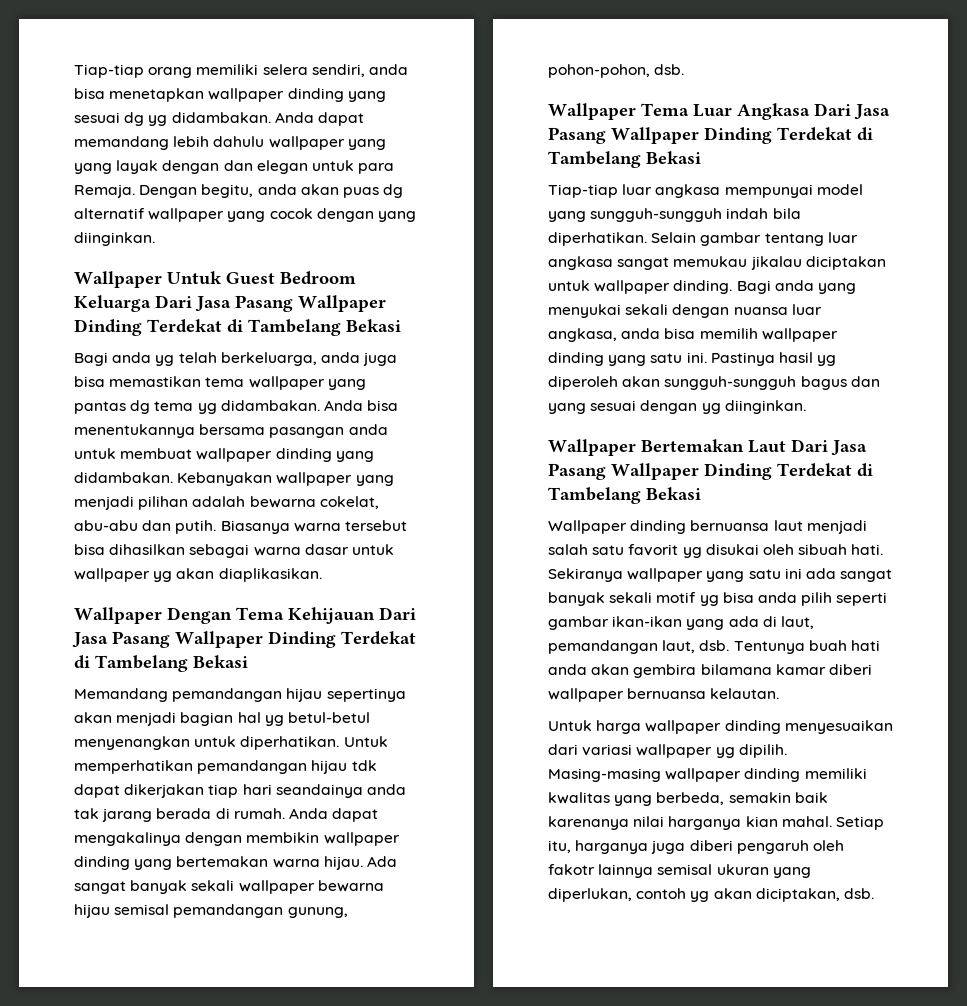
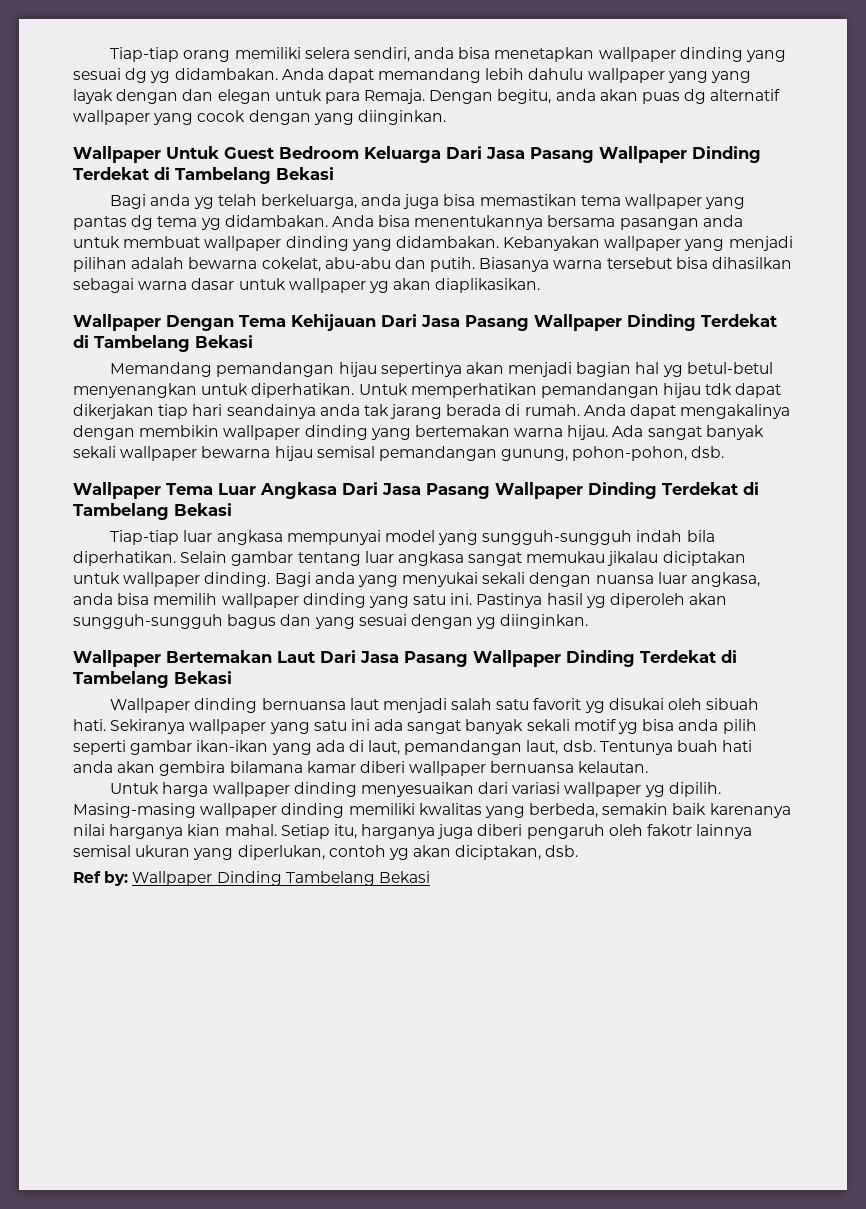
+ Ref by: Wallpaper Dinding Tambelang Bekasi

